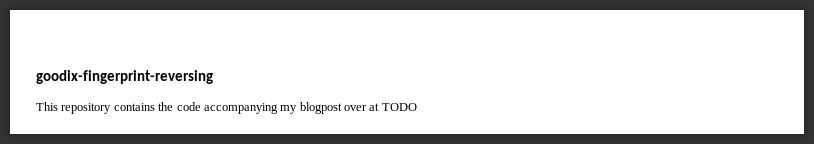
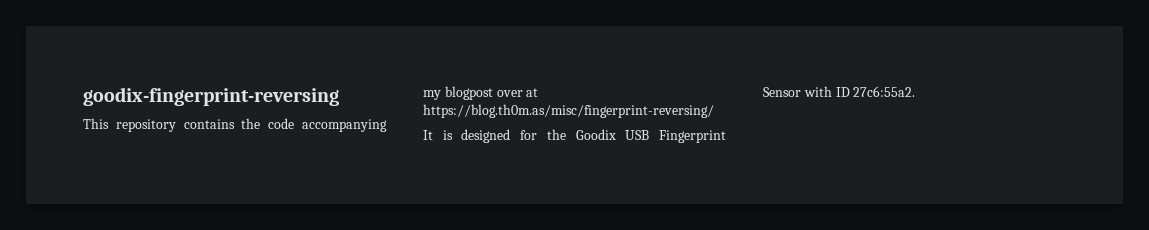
- This repository contains the code accompanying my blogpost over at TODO
+ This repository contains the code accompanying my blogpost over at https://blog.th0m.as/misc/fingerprint-reversing/
+ It is designed for the Goodix USB Fingerprint Sensor with ID 27c6:55a2.

